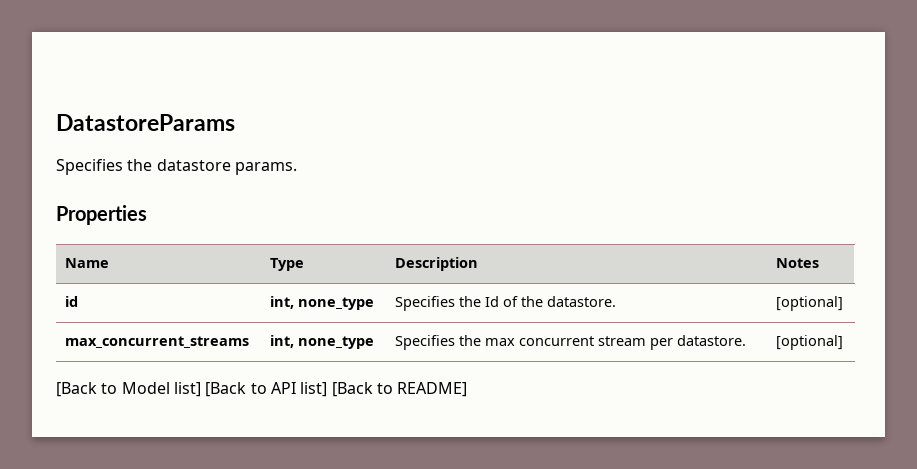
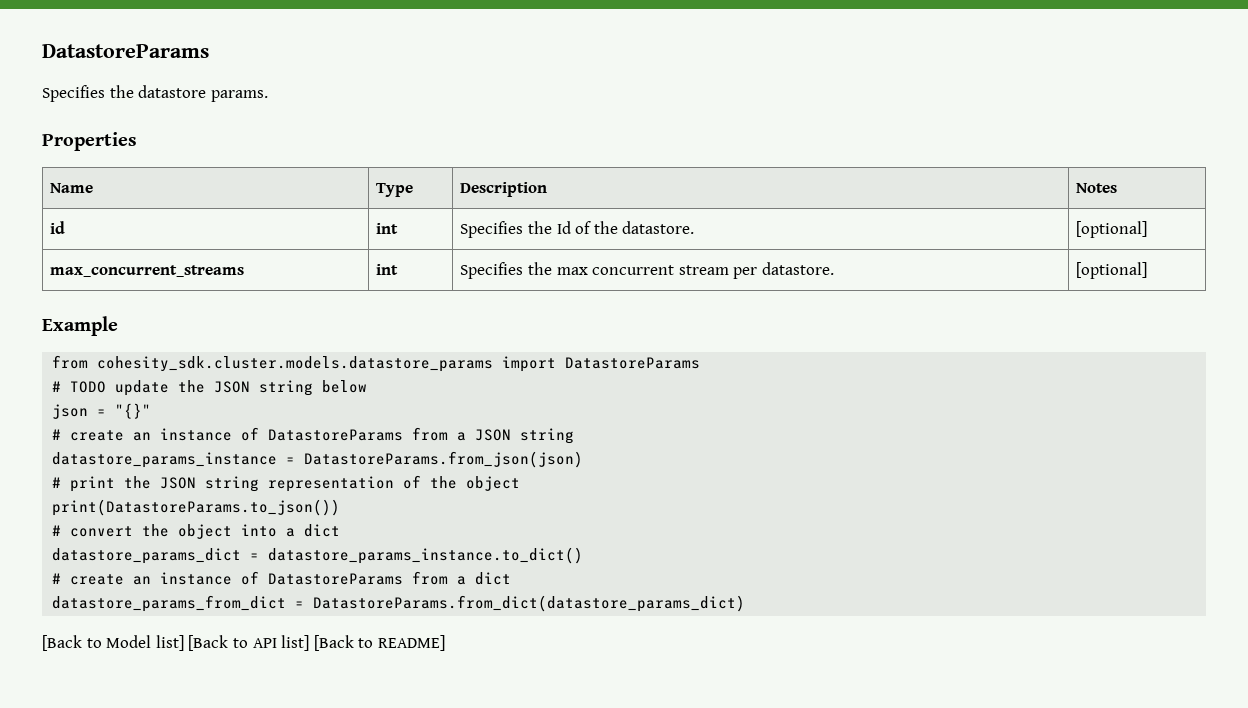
- id | int, none_type | Specifies the Id of the datastore. | [optional]
+ id | int | Specifies the Id of the datastore. | [optional]
- max_concurrent_streams | int, none_type | Specifies the max concurrent stream per datastore. | [optional]
+ max_concurrent_streams | int | Specifies the max concurrent stream per datastore. | [optional]
+ Example
+ from cohesity_sdk.cluster.models.datastore_params import DatastoreParams
+ # TODO update the JSON string below
+ json = "{}"
+ # create an instance of DatastoreParams from a JSON string
+ datastore_params_instance = DatastoreParams.from_json(json)
+ # print the JSON string representation of the object
+ print(DatastoreParams.to_json())
+ # convert the object into a dict
+ datastore_params_dict = datastore_params_instance.to_dict()
+ # create an instance of DatastoreParams from a dict
+ datastore_params_from_dict = DatastoreParams.from_dict(datastore_params_dict)

